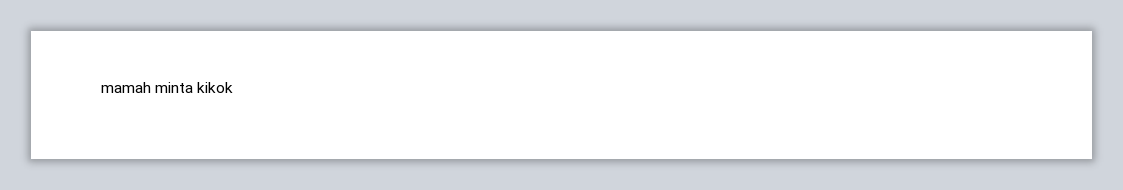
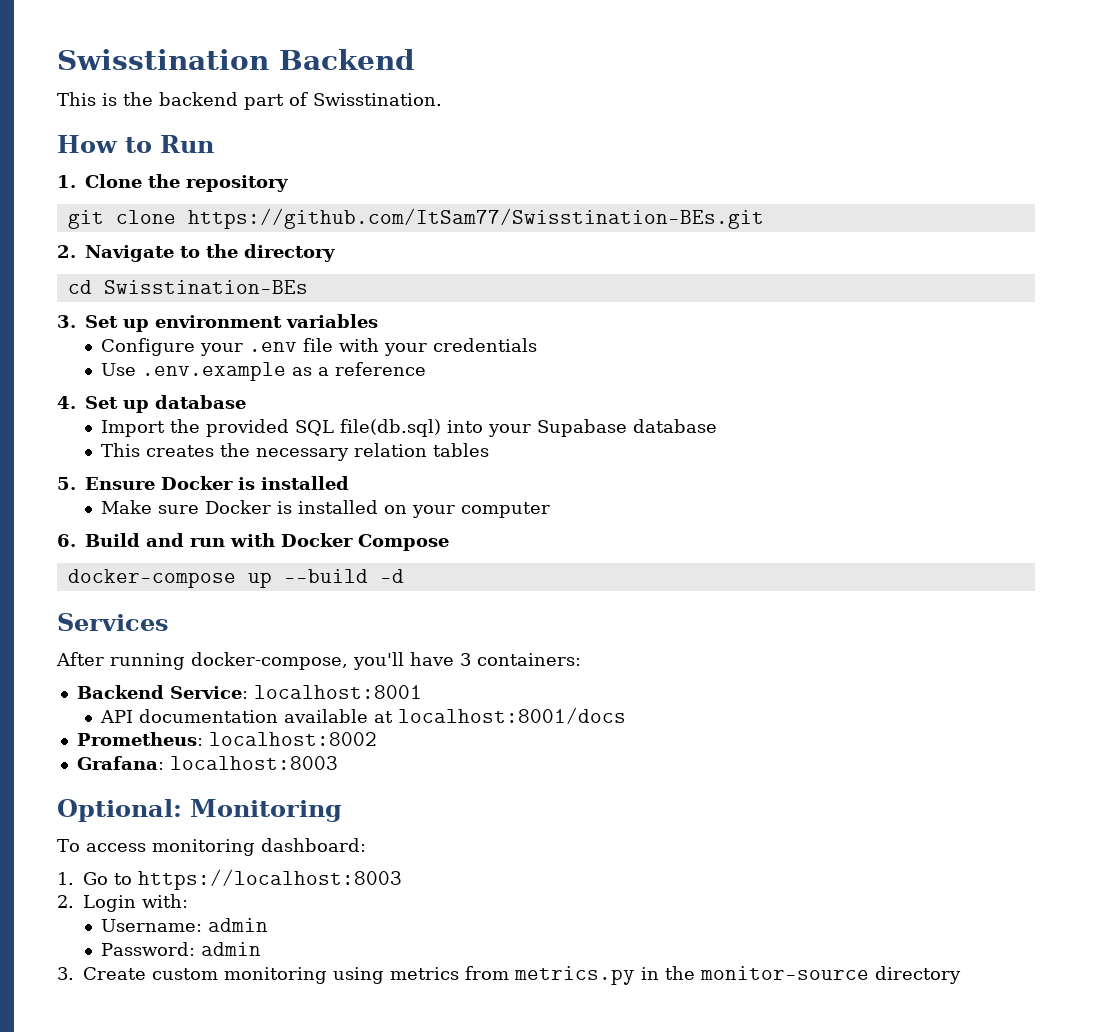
- mamah minta kikok
+ Swisstination Backend
+ This is the backend part of Swisstination.
+ How to Run
+ 1. Clone the repository
+ git clone https://github.com/ItSam77/Swisstination-BEs.git
+ 2. Navigate to the directory
+ cd Swisstination-BEs
+ 3. Set up environment variables
+ Configure your .env file with your credentials
+ Use .env.example as a reference
+ 4. Set up database
+ Import the provided SQL file(db.sql) into your Supabase database
+ This creates the necessary relation tables
+ 5. Ensure Docker is installed
+ Make sure Docker is installed on your computer
+ 6. Build and run with Docker Compose
+ docker-compose up --build -d
+ Services
+ After running docker-compose, you'll have 3 containers:
+ Backend Service: localhost:8001
+ API documentation available at localhost:8001/docs
+ Prometheus: localhost:8002
+ Grafana: localhost:8003
+ Optional: Monitoring
+ To access monitoring dashboard:
+ 1. Go to https://localhost:8003
+ 2. Login with:
+ Username: admin
+ Password: admin
+ 3. Create custom monitoring using metrics from metrics.py in the monitor-source directory

